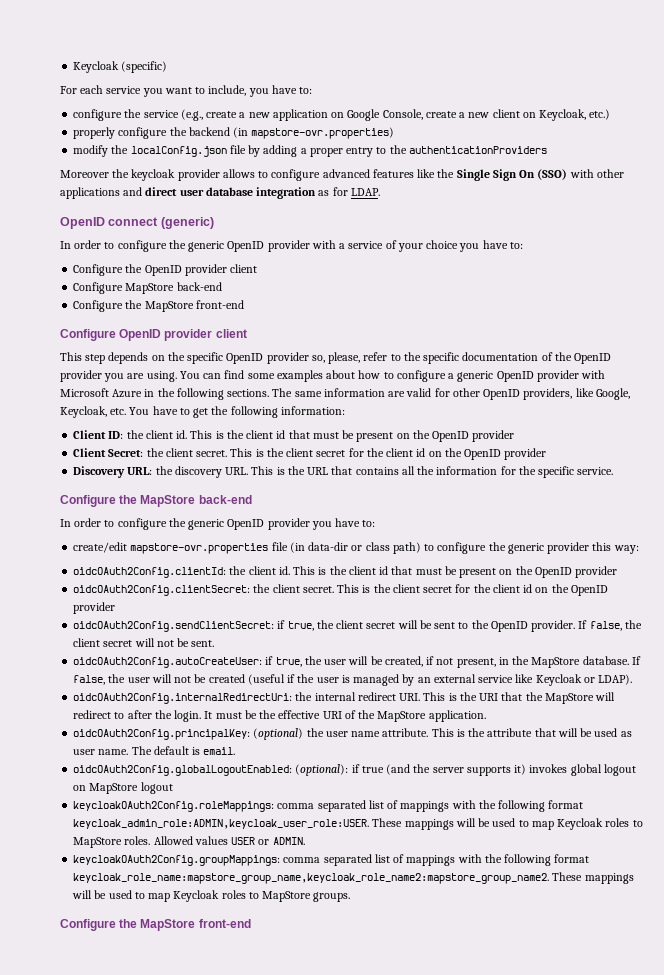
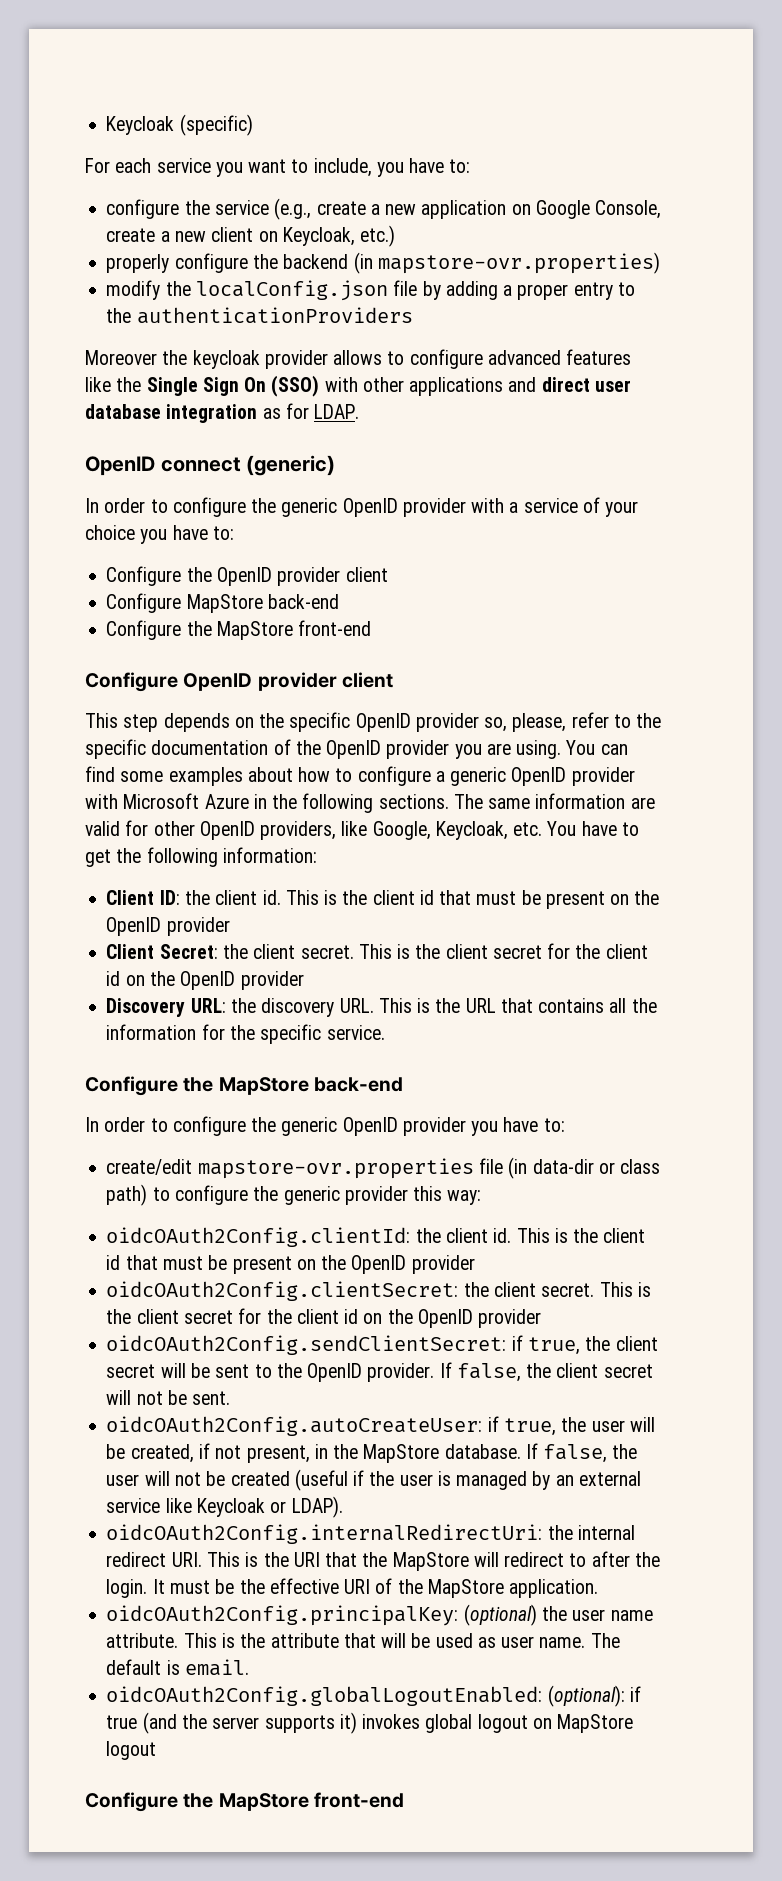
- keycloakOAuth2Config.roleMappings: comma separated list of mappings with the following format keycloak_admin_role:ADMIN,keycloak_user_role:USER. These mappings will be used to map Keycloak roles to MapStore roles. Allowed values USER or ADMIN.
- keycloakOAuth2Config.groupMappings: comma separated list of mappings with the following format keycloak_role_name:mapstore_group_name,keycloak_role_name2:mapstore_group_name2. These mappings will be used to map Keycloak roles to MapStore groups.

